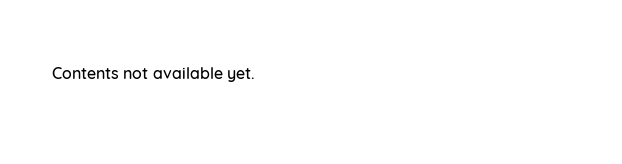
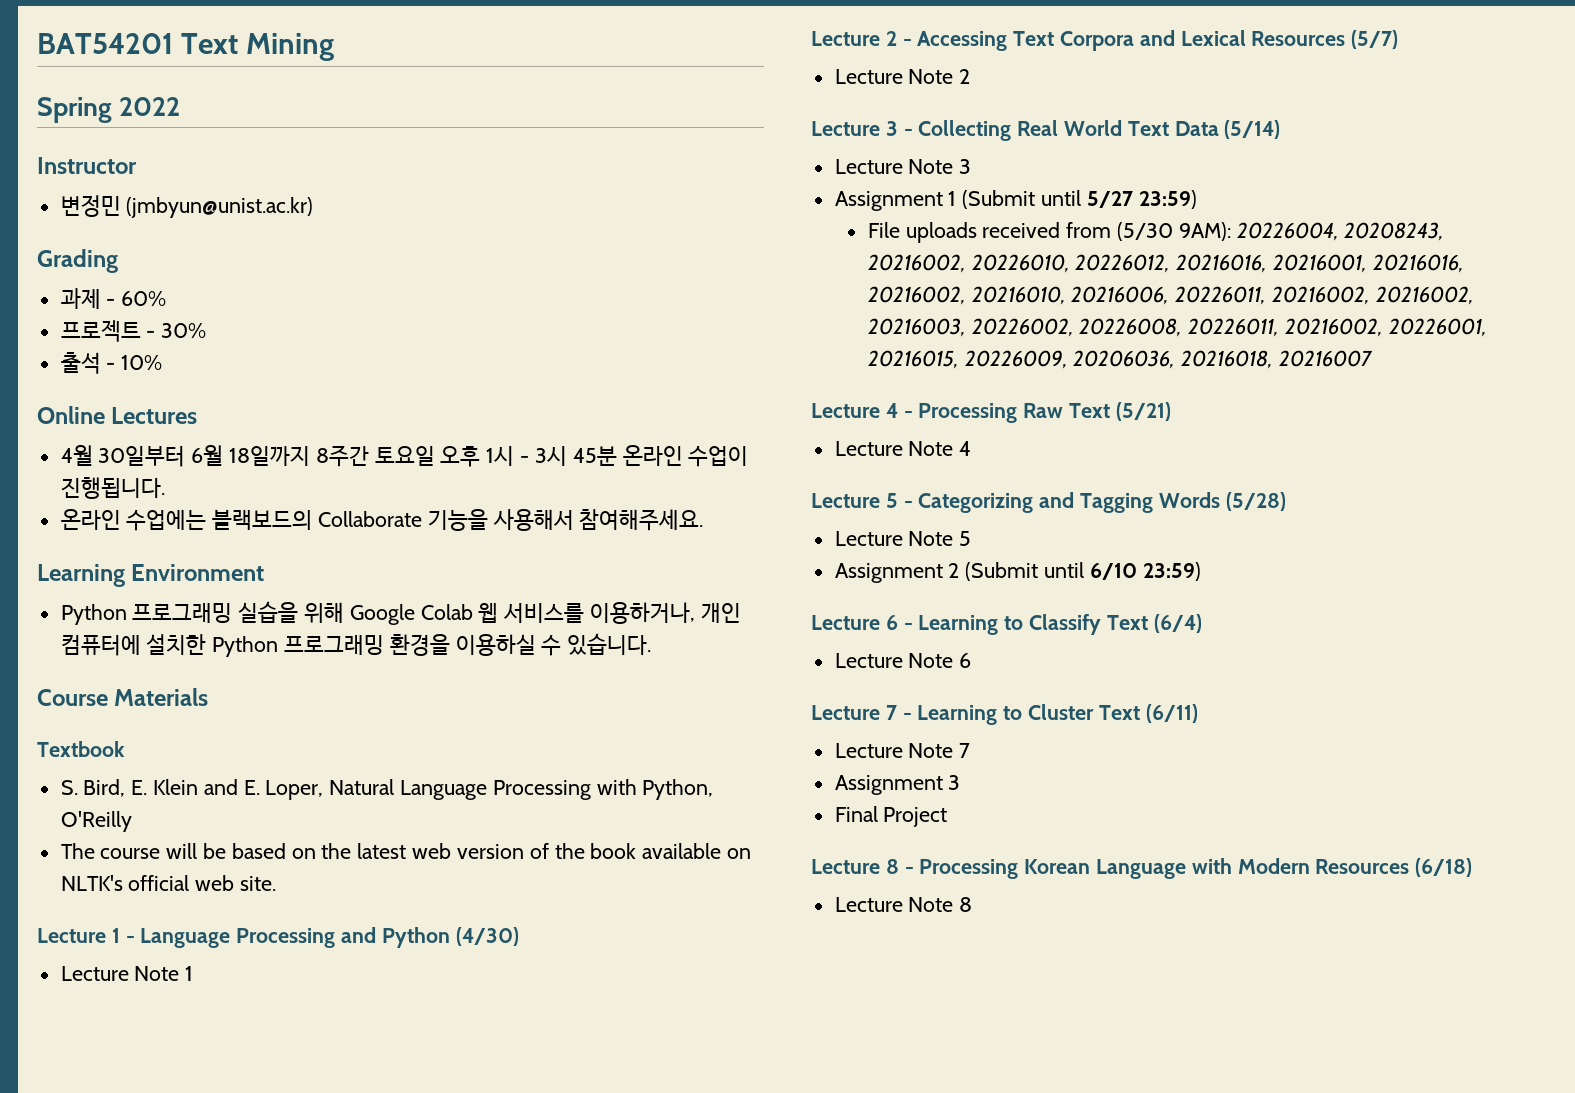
- Contents not available yet.
+ BAT54201 Text Mining
+ Spring 2022
+ Instructor
+ 변정민 (jmbyun@unist.ac.kr)
+ Grading
+ 과제 - 60%
+ 프로젝트 - 30%
+ 출석 - 10%
+ Online Lectures
+ 4월 30일부터 6월 18일까지 8주간 토요일 오후 1시 - 3시 45분 온라인 수업이 진행됩니다.
+ 온라인 수업에는 블랙보드의 Collaborate 기능을 사용해서 참여해주세요.
+ Learning Environment
+ Python 프로그래밍 실습을 위해 Google Colab 웹 서비스를 이용하거나, 개인 컴퓨터에 설치한 Python 프로그래밍 환경을 이용하실 수 있습니다.
+ Course Materials
+ Textbook
+ S. Bird, E. Klein and E. Loper, Natural Language Processing with Python, O'Reilly
+ The course will be based on the latest web version of the book available on NLTK's official web site.
+ Lecture 1 - Language Processing and Python (4/30)
+ Lecture Note 1
+ Lecture 2 - Accessing Text Corpora and Lexical Resources (5/7)
+ Lecture Note 2
+ Lecture 3 - Collecting Real World Text Data (5/14)
+ Lecture Note 3
+ Assignment 1 (Submit until 5/27 23:59)
+ File uploads received from (5/30 9AM): 20226004, 20208243, 20216002, 20226010, 20226012, 20216016, 20216001, 20216016, 20216002, 20216010, 20216006, 20226011, 20216002, 20216002, 20216003, 20226002, 20226008, 20226011, 20216002, 20226001, 20216015, 20226009, 20206036, 20216018, 20216007
+ Lecture 4 - Processing Raw Text (5/21)
+ Lecture Note 4
+ Lecture 5 - Categorizing and Tagging Words (5/28)
+ Lecture Note 5
+ Assignment 2 (Submit until 6/10 23:59)
+ Lecture 6 - Learning to Classify Text (6/4)
+ Lecture Note 6
+ Lecture 7 - Learning to Cluster Text (6/11)
+ Lecture Note 7
+ Assignment 3
+ Final Project
+ Lecture 8 - Processing Korean Language with Modern Resources (6/18)
+ Lecture Note 8

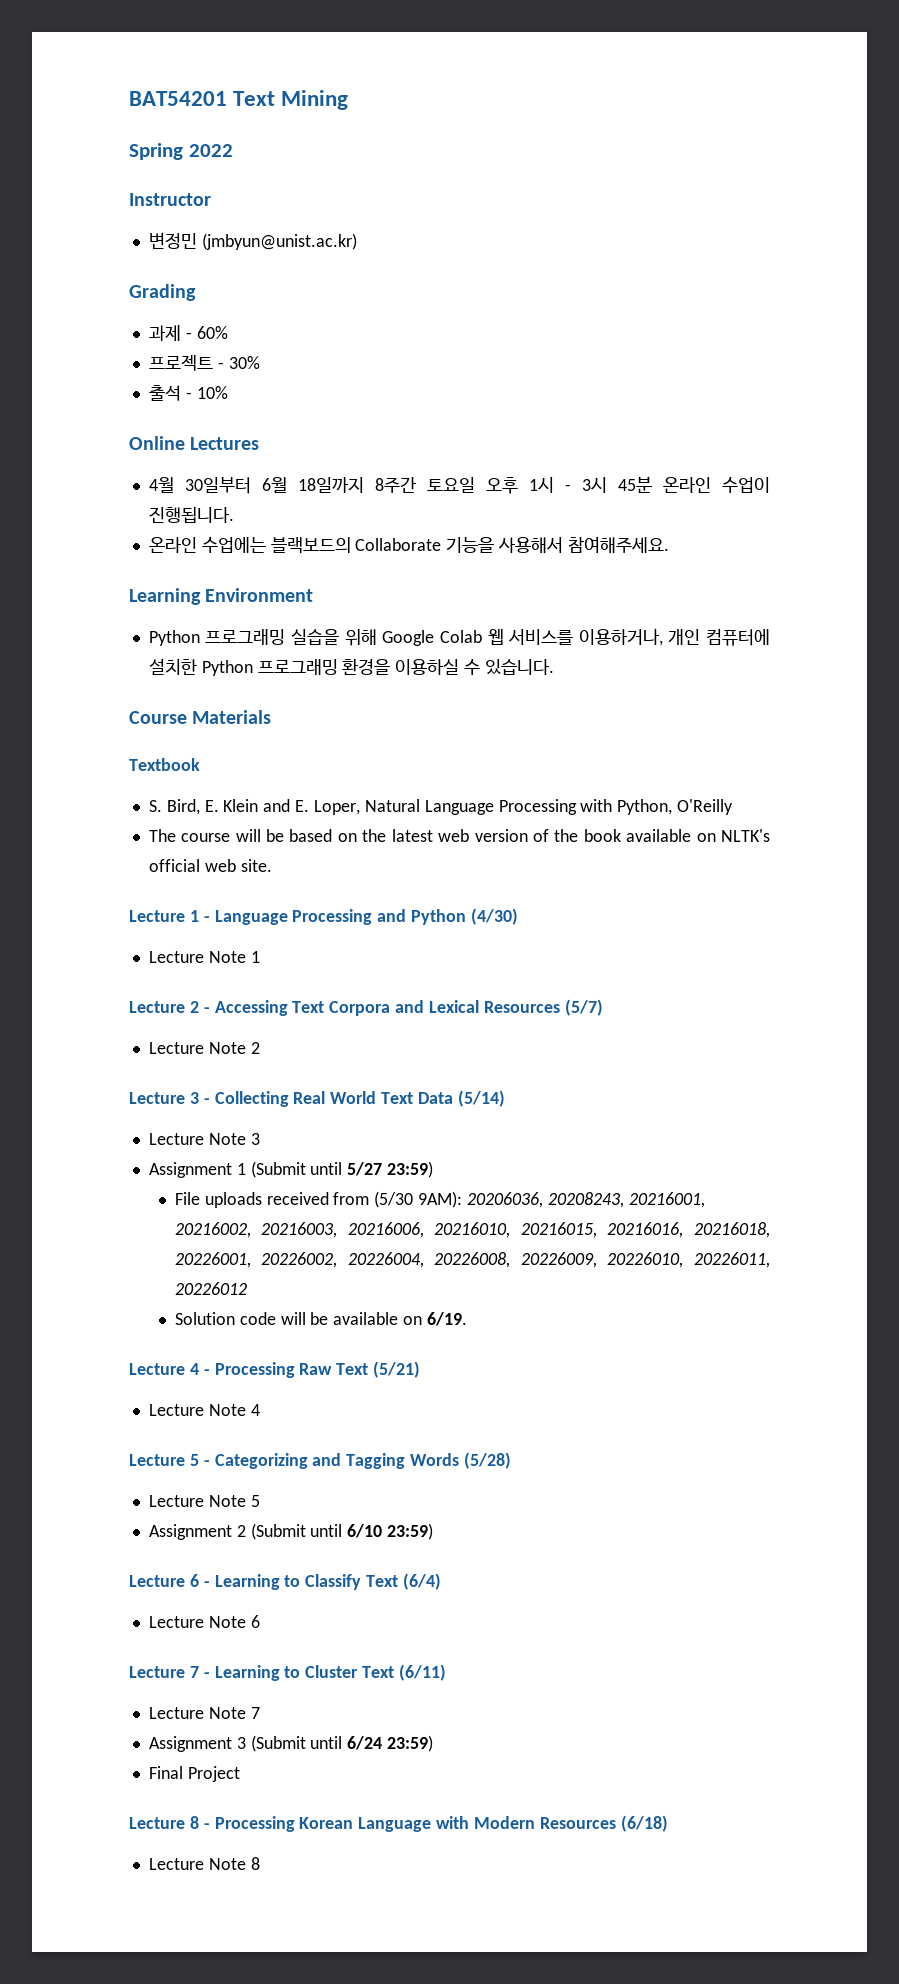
- File uploads received from (5/30 9AM): 20226004, 20208243, 20216002, 20226010, 20226012, 20216016, 20216001, 20216016, 20216002, 20216010, 20216006, 20226011, 20216002, 20216002, 20216003, 20226002, 20226008, 20226011, 20216002, 20226001, 20216015, 20226009, 20206036, 20216018, 20216007
+ File uploads received from (5/30 9AM): 20206036, 20208243, 20216001, 20216002, 20216003, 20216006, 20216010, 20216015, 20216016, 20216018, 20226001, 20226002, 20226004, 20226008, 20226009, 20226010, 20226011, 20226012
+ Solution code will be available on 6/19.
- Assignment 3
+ Assignment 3 (Submit until 6/24 23:59)

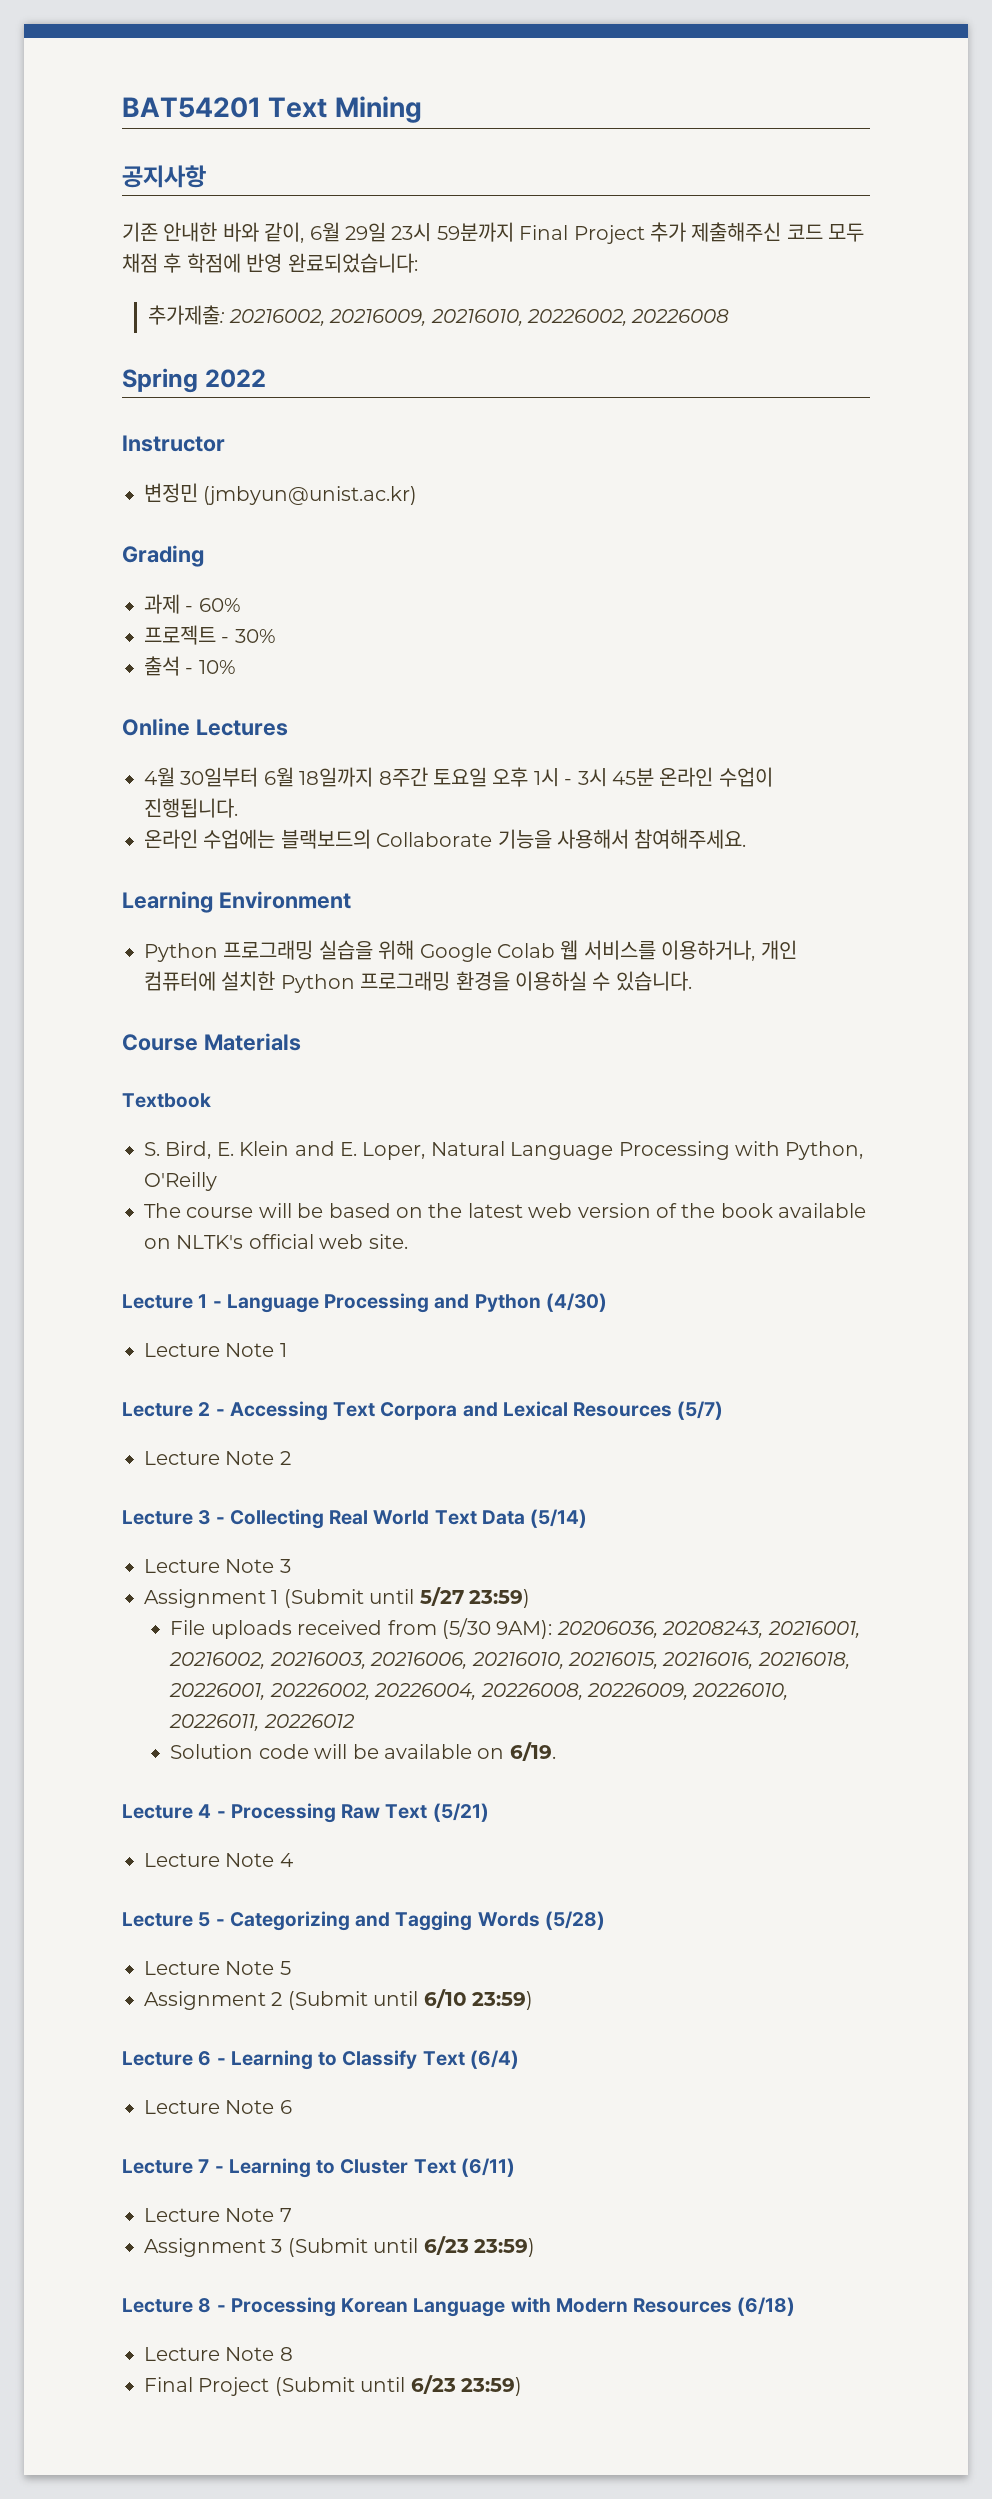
+ 공지사항
+ 기존 안내한 바와 같이, 6월 29일 23시 59분까지 Final Project 추가 제출해주신 코드 모두 채점 후 학점에 반영 완료되었습니다:
+ 추가제출: 20216002, 20216009, 20216010, 20226002, 20226008
- Assignment 3 (Submit until 6/24 23:59)
- Final Project
+ Assignment 3 (Submit until 6/23 23:59)
+ Final Project (Submit until 6/23 23:59)

